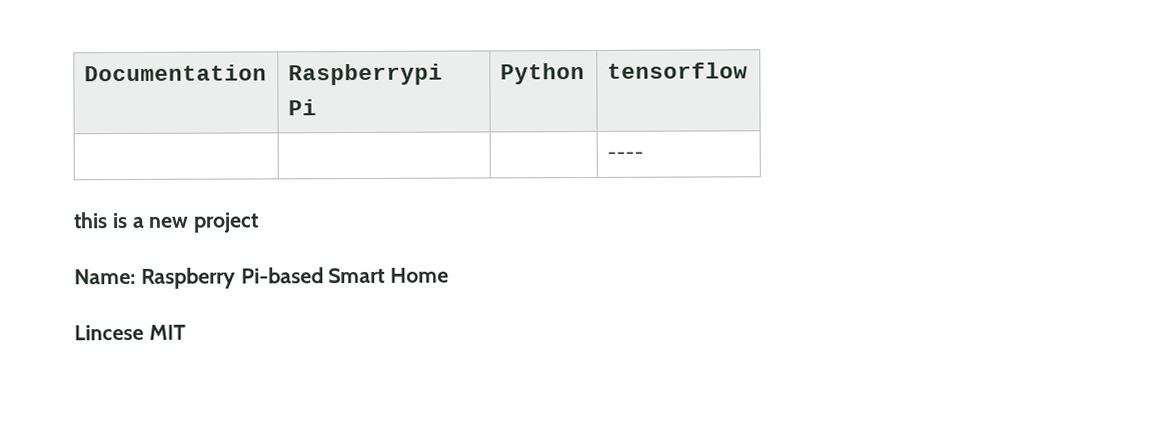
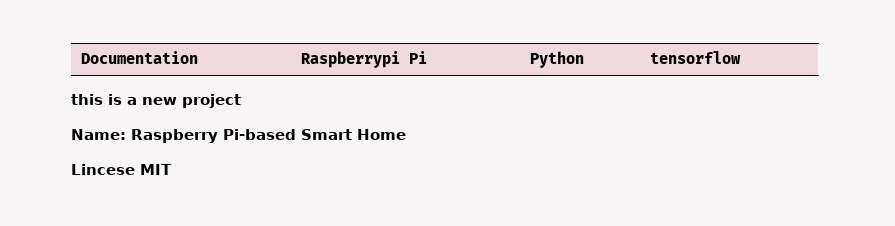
- | | | ----

